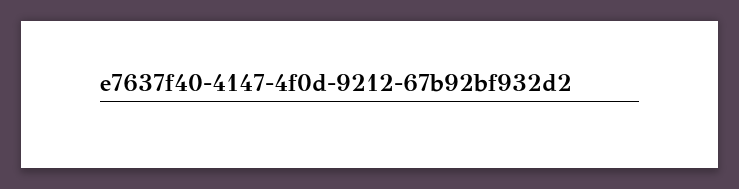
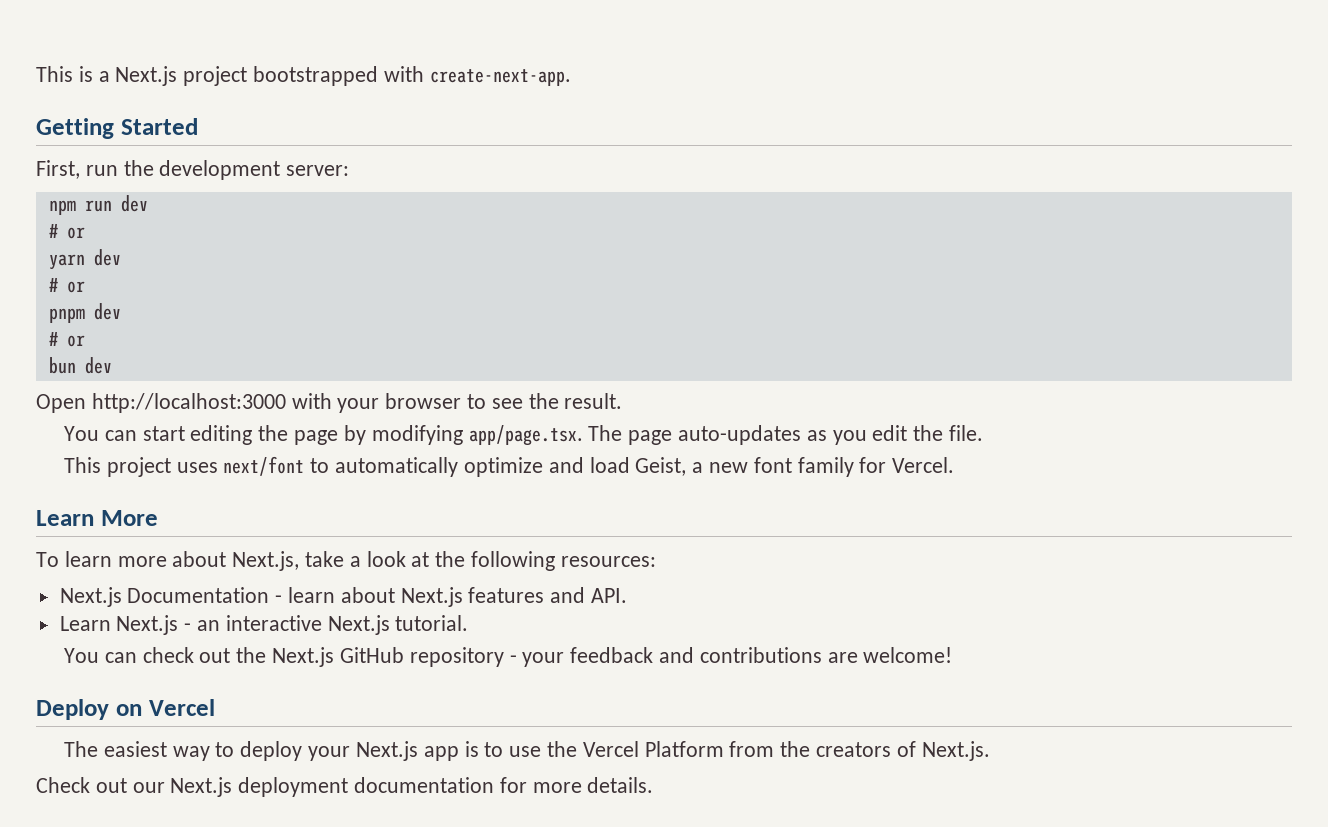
- e7637f40-4147-4f0d-9212-67b92bf932d2
+ This is a Next.js project bootstrapped with create-next-app.
+ Getting Started
+ First, run the development server:
+ npm run dev
+ # or
+ yarn dev
+ # or
+ pnpm dev
+ # or
+ bun dev
+ Open http://localhost:3000 with your browser to see the result.
+ You can start editing the page by modifying app/page.tsx. The page auto-updates as you edit the file.
+ This project uses next/font to automatically optimize and load Geist, a new font family for Vercel.
+ Learn More
+ To learn more about Next.js, take a look at the following resources:
+ Next.js Documentation - learn about Next.js features and API.
+ Learn Next.js - an interactive Next.js tutorial.
+ You can check out the Next.js GitHub repository - your feedback and contributions are welcome!
+ Deploy on Vercel
+ The easiest way to deploy your Next.js app is to use the Vercel Platform from the creators of Next.js.
+ Check out our Next.js deployment documentation for more details.

